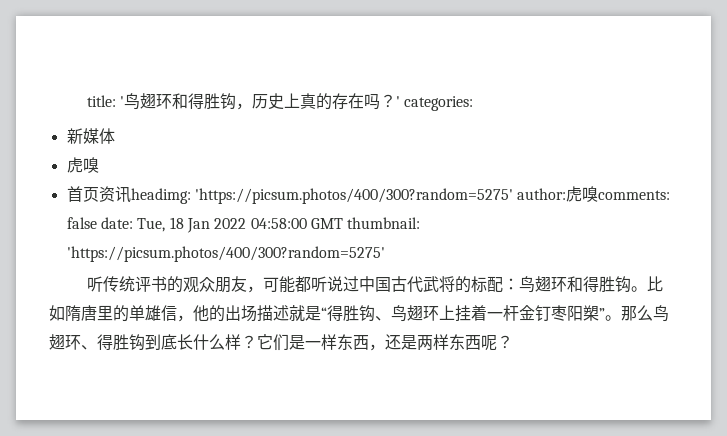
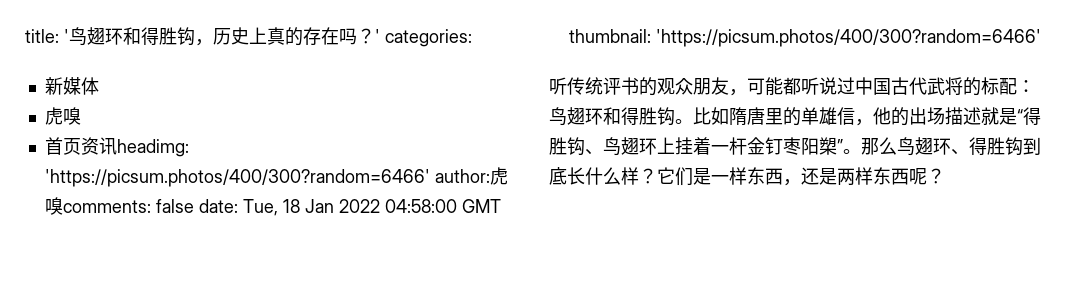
- 首页资讯headimg: 'https://picsum.photos/400/300?random=5275' author:虎嗅comments: false date: Tue, 18 Jan 2022 04:58:00 GMT thumbnail: 'https://picsum.photos/400/300?random=5275'
+ 首页资讯headimg: 'https://picsum.photos/400/300?random=6466' author:虎嗅comments: false date: Tue, 18 Jan 2022 04:58:00 GMT thumbnail: 'https://picsum.photos/400/300?random=6466'

